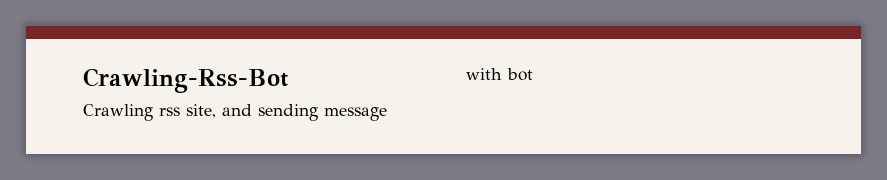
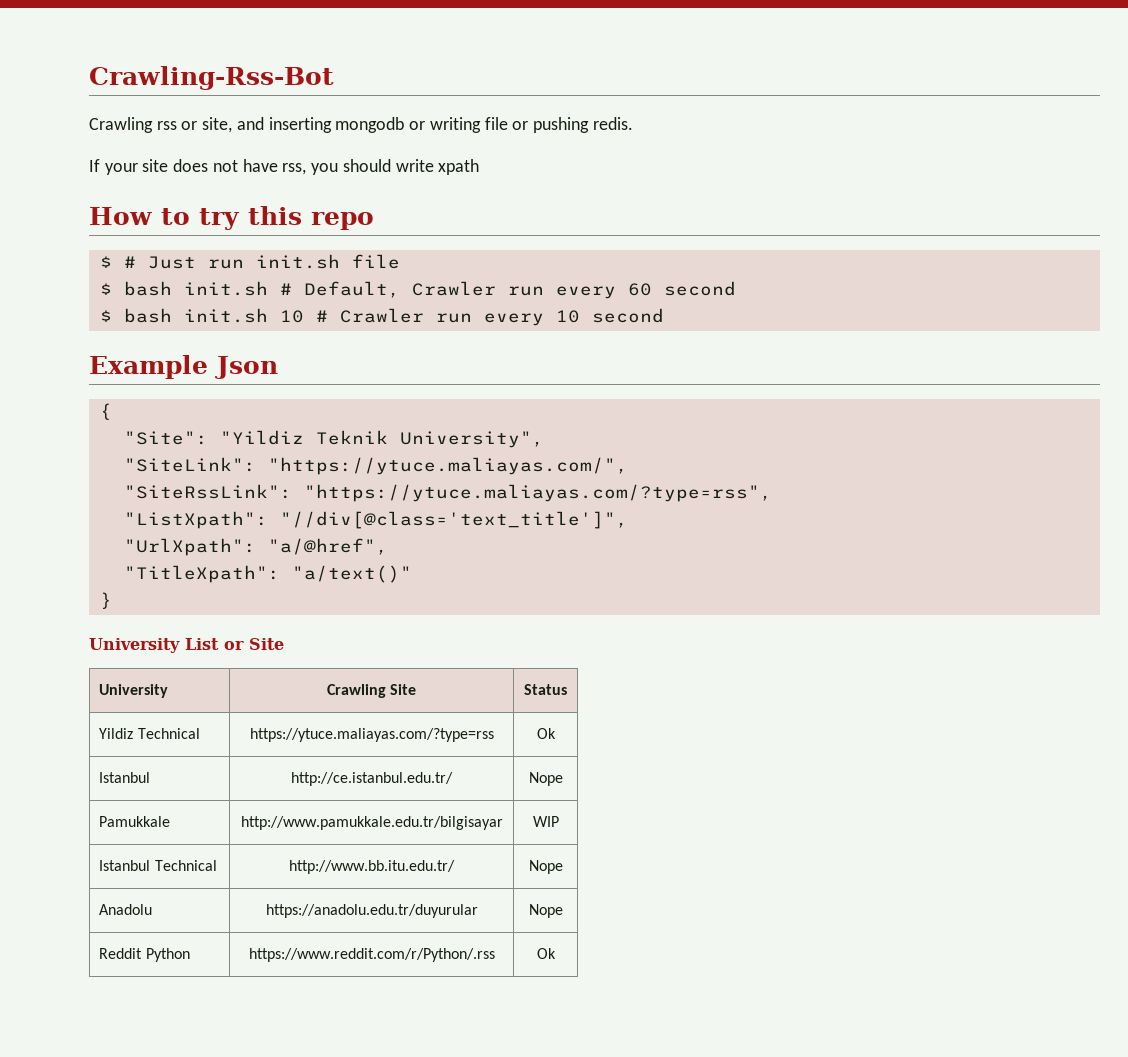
- Crawling rss site, and sending message with bot
+ Crawling rss or site, and inserting mongodb or writing file or pushing redis.
+ If your site does not have rss, you should write xpath
+ How to try this repo
+ $ # Just run init.sh file
+ $ bash init.sh # Default, Crawler run every 60 second
+ $ bash init.sh 10 # Crawler run every 10 second
+ Example Json
+ {
+ "Site": "Yildiz Teknik University",
+ "SiteLink": "https://ytuce.maliayas.com/",
+ "SiteRssLink": "https://ytuce.maliayas.com/?type=rss",
+ "ListXpath": "//div[@class='text_title']",
+ "UrlXpath": "a/@href",
+ "TitleXpath": "a/text()"
+ }
+ University List or Site
+ University | Crawling Site | Status
+ Yildiz Technical | https://ytuce.maliayas.com/?type=rss | Ok
+ Istanbul | http://ce.istanbul.edu.tr/ | Nope
+ Pamukkale | http://www.pamukkale.edu.tr/bilgisayar | WIP
+ Istanbul Technical | http://www.bb.itu.edu.tr/ | Nope
+ Anadolu | https://anadolu.edu.tr/duyurular | Nope
+ Reddit Python | https://www.reddit.com/r/Python/.rss | Ok

